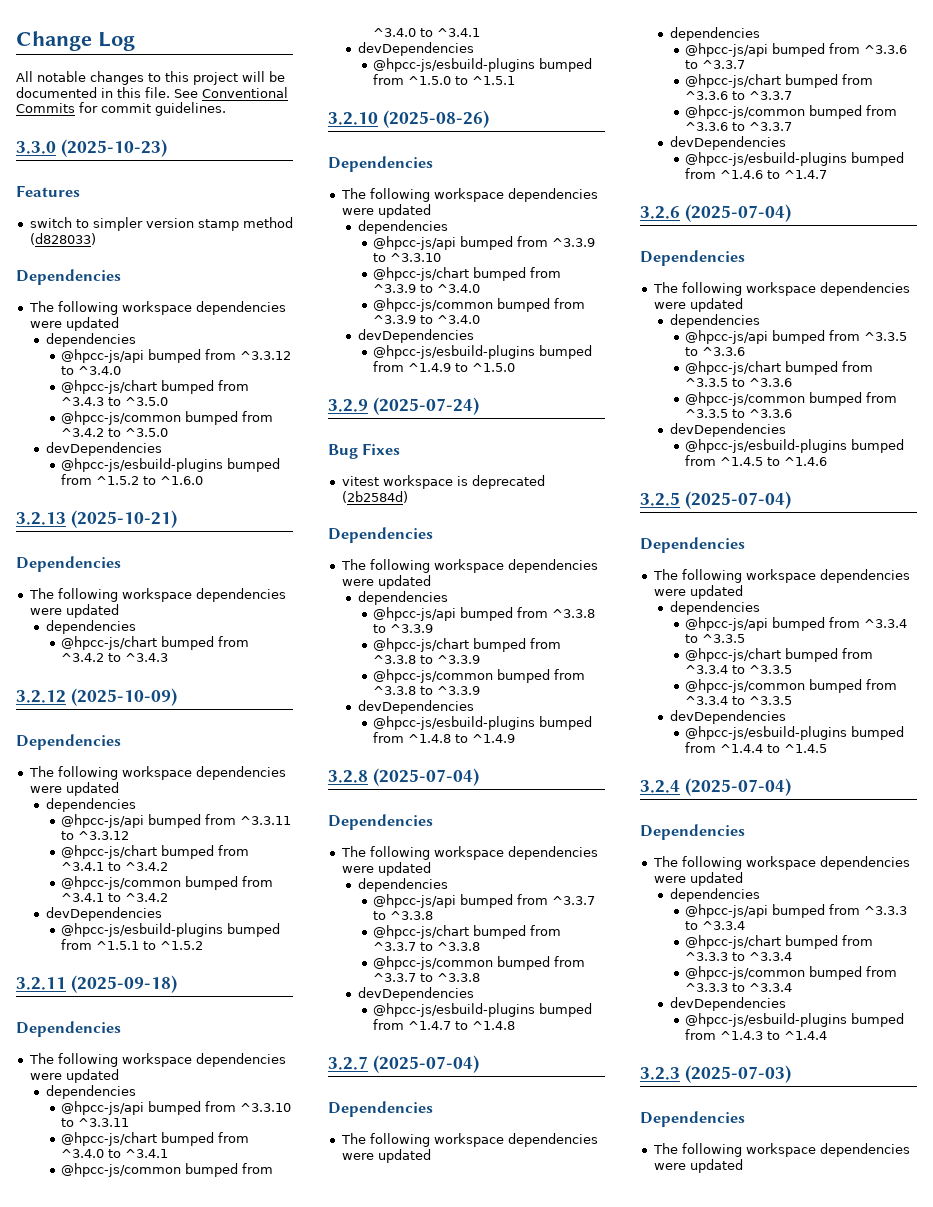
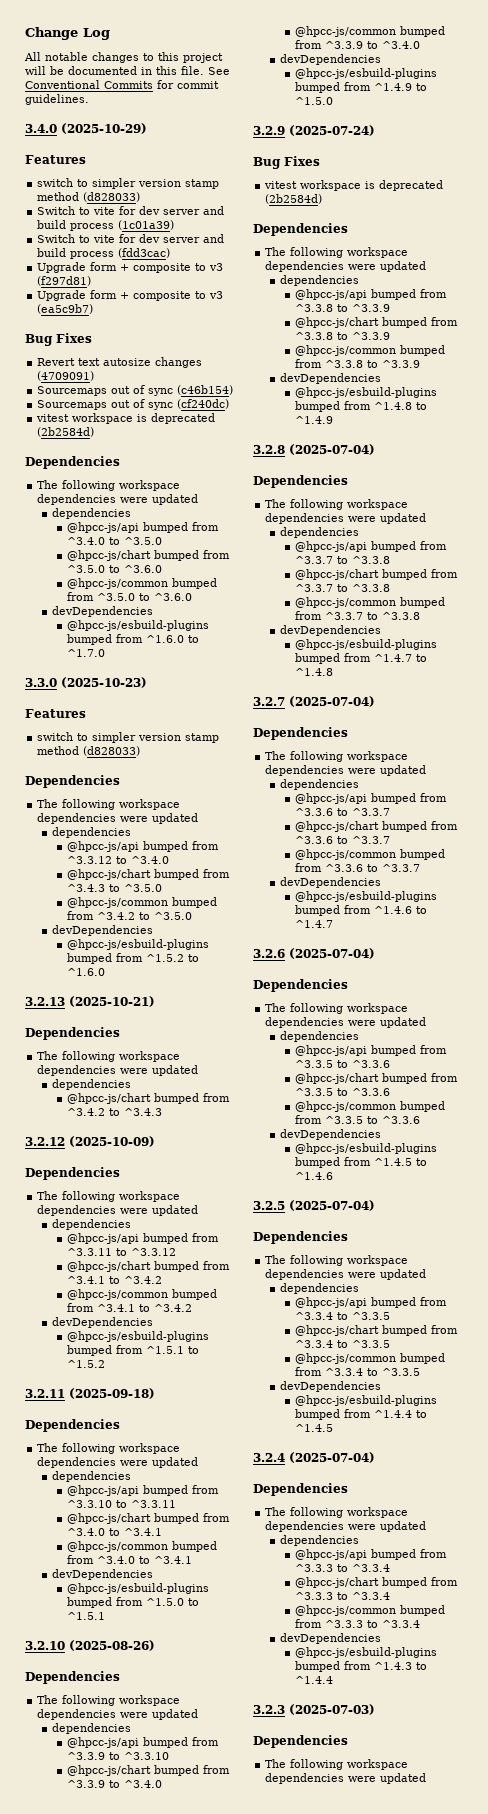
+ 3.4.0 (2025-10-29)
+ Features
+ switch to simpler version stamp method (d828033)
+ Switch to vite for dev server and build process (1c01a39)
+ Switch to vite for dev server and build process (fdd3cac)
+ Upgrade form + composite to v3 (f297d81)
+ Upgrade form + composite to v3 (ea5c9b7)
+ Bug Fixes
+ Revert text autosize changes (4709091)
+ Sourcemaps out of sync (c46b154)
+ Sourcemaps out of sync (cf240dc)
+ vitest workspace is deprecated (2b2584d)
+ Dependencies
+ The following workspace dependencies were updated
+ dependencies
+ @hpcc-js/api bumped from ^3.4.0 to ^3.5.0
+ @hpcc-js/chart bumped from ^3.5.0 to ^3.6.0
+ @hpcc-js/common bumped from ^3.5.0 to ^3.6.0
+ devDependencies
+ @hpcc-js/esbuild-plugins bumped from ^1.6.0 to ^1.7.0

